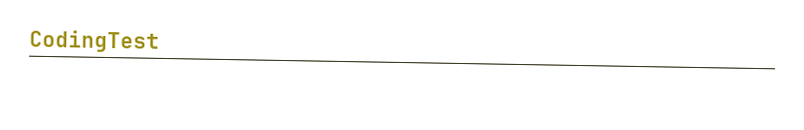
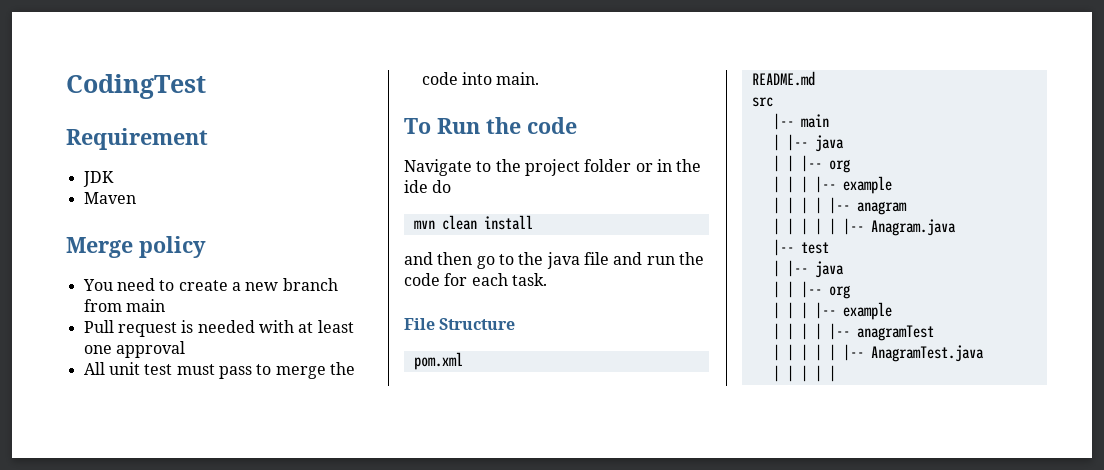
+ Requirement
+ JDK
+ Maven
+ Merge policy
+ You need to create a new branch from main
+ Pull request is needed with at least one approval
+ All unit test must pass to merge the code into main.
+ To Run the code
+ Navigate to the project folder or in the ide do
+ mvn clean install
+ and then go to the java file and run the code for each task.
+ File Structure
+ pom.xml
+ README.md
+ src
+ |-- main
+ | |-- java
+ | | |-- org
+ | | | |-- example
+ | | | | |-- anagram
+ | | | | | |-- Anagram.java
+ |-- test
+ | |-- java
+ | | |-- org
+ | | | |-- example
+ | | | | |-- anagramTest
+ | | | | | |-- AnagramTest.java
+ | | | | |

